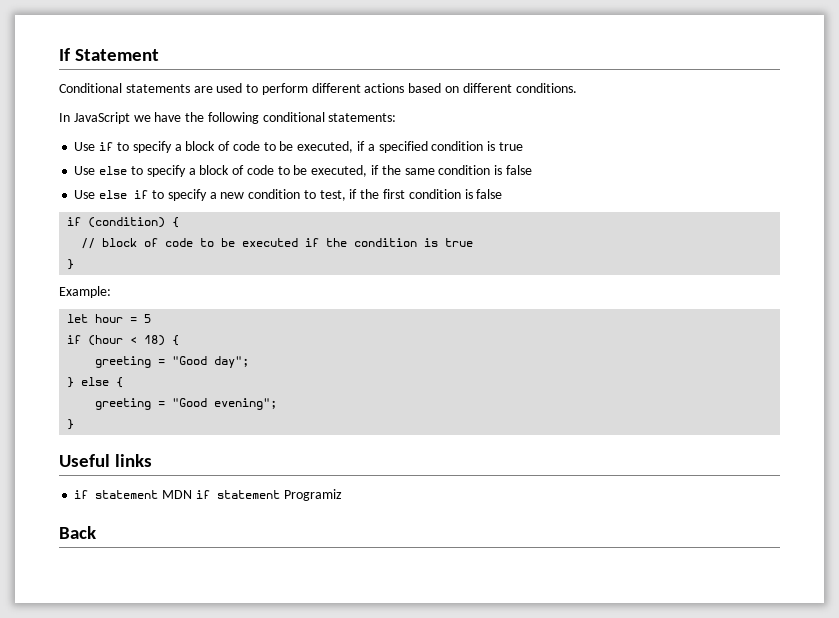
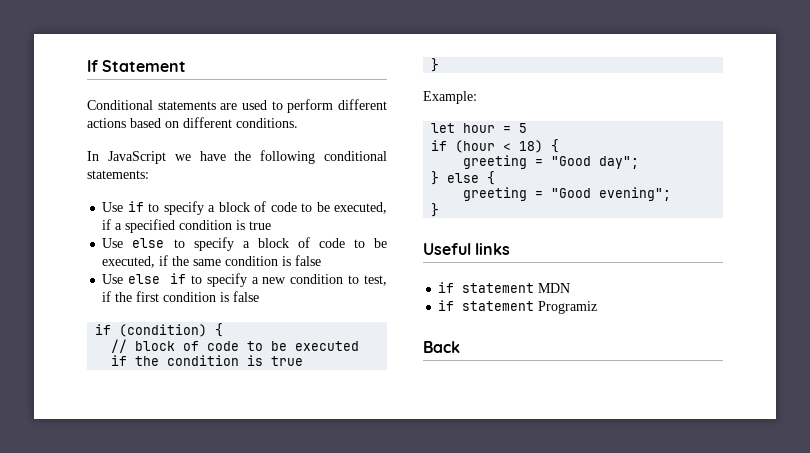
- if statement MDN if statement Programiz
+ if statement MDN
+ if statement Programiz

